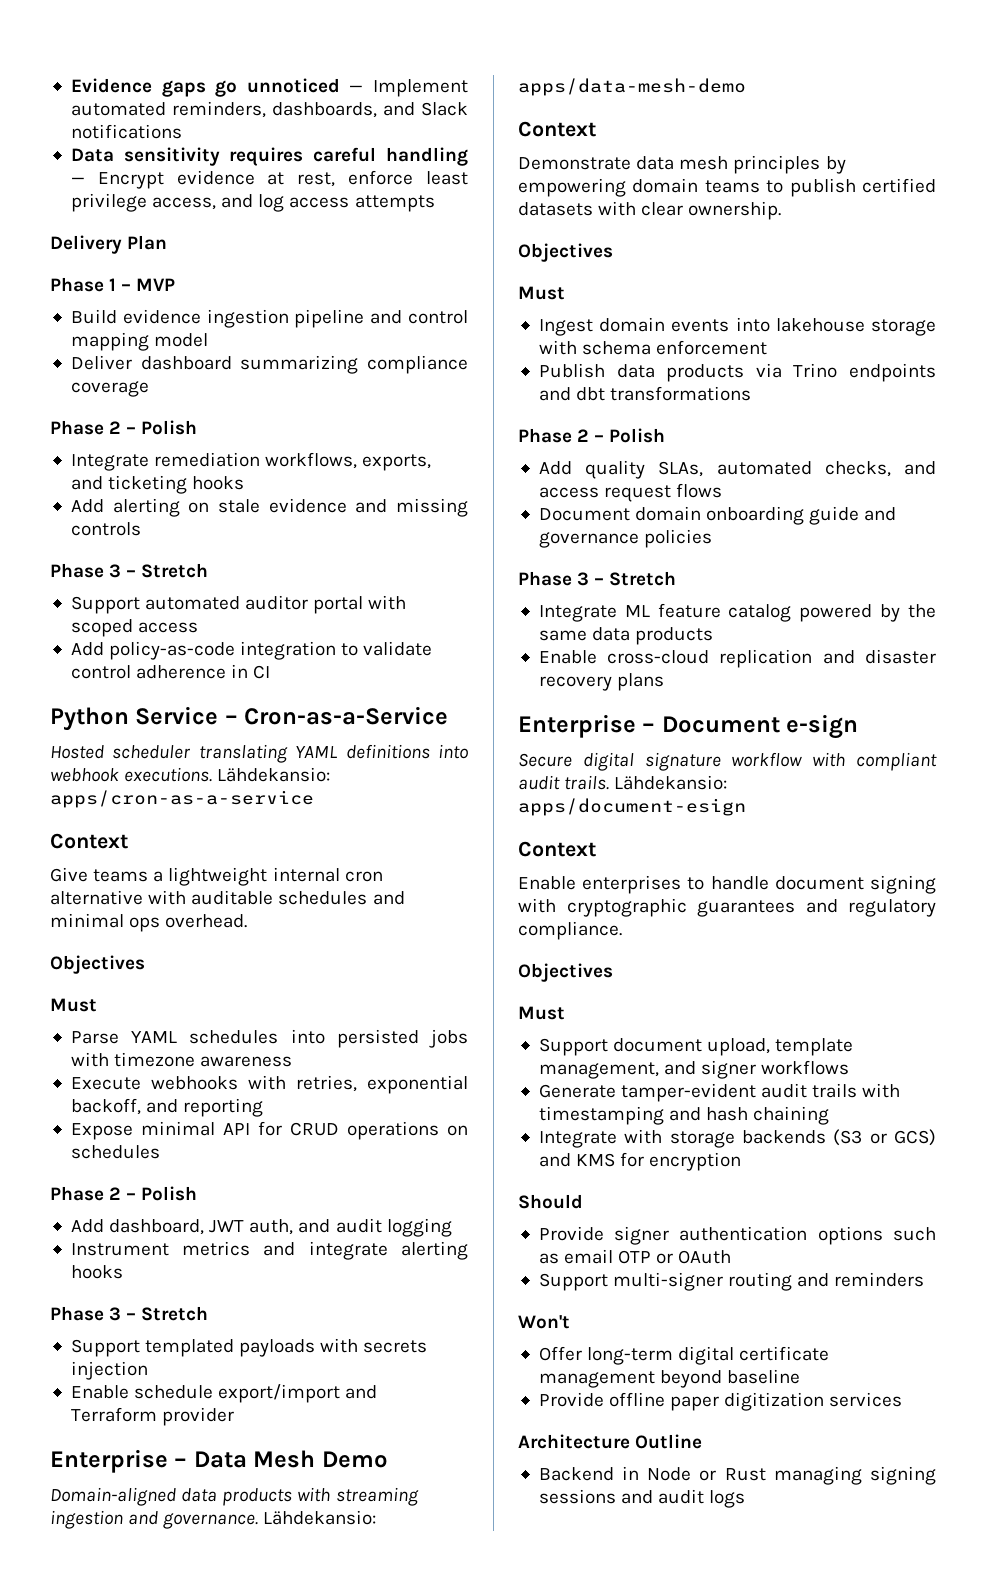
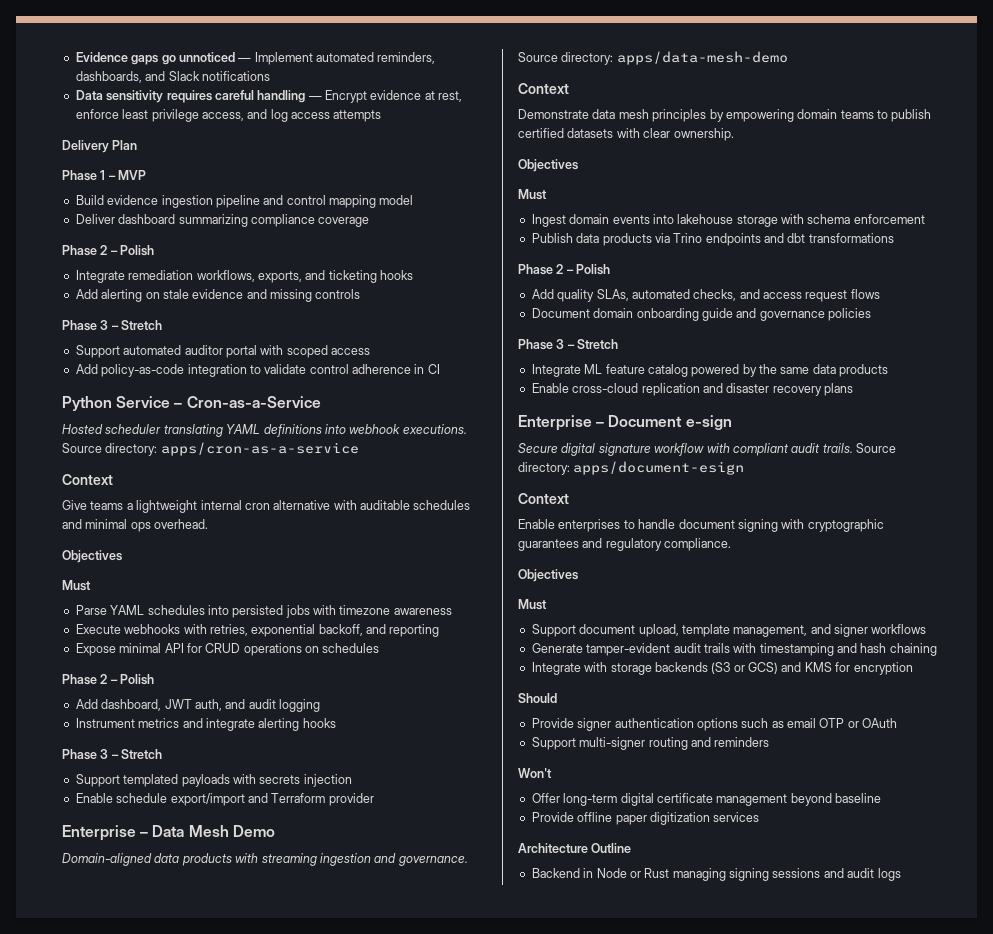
- Lähdekansio: apps/cron-as-a-service
+ Source directory: apps/cron-as-a-service
- Lähdekansio: apps/data-mesh-demo
+ Source directory: apps/data-mesh-demo
- Lähdekansio: apps/document-esign
+ Source directory: apps/document-esign

